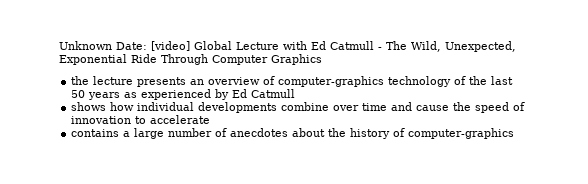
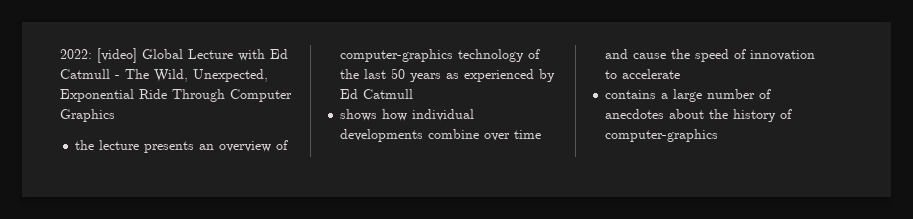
- Unknown Date: [video] Global Lecture with Ed Catmull - The Wild, Unexpected, Exponential Ride Through Computer Graphics
+ 2022: [video] Global Lecture with Ed Catmull - The Wild, Unexpected, Exponential Ride Through Computer Graphics

